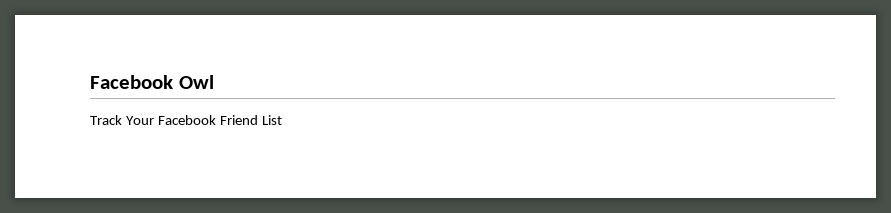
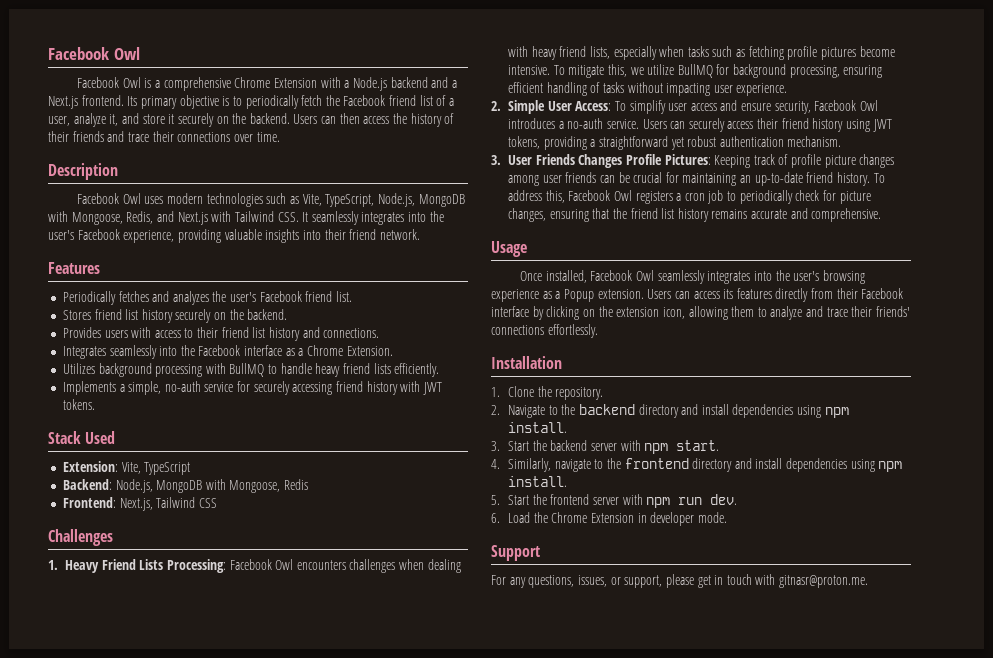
- Track Your Facebook Friend List
+ Facebook Owl is a comprehensive Chrome Extension with a Node.js backend and a Next.js frontend. Its primary objective is to periodically fetch the Facebook friend list of a user, analyze it, and store it securely on the backend. Users can then access the history of their friends and trace their connections over time.
+ Description
+ Facebook Owl uses modern technologies such as Vite, TypeScript, Node.js, MongoDB with Mongoose, Redis, and Next.js with Tailwind CSS. It seamlessly integrates into the user's Facebook experience, providing valuable insights into their friend network.
+ Features
+ Periodically fetches and analyzes the user's Facebook friend list.
+ Stores friend list history securely on the backend.
+ Provides users with access to their friend list history and connections.
+ Integrates seamlessly into the Facebook interface as a Chrome Extension.
+ Utilizes background processing with BullMQ to handle heavy friend lists efficiently.
+ Implements a simple, no-auth service for securely accessing friend history with JWT tokens.
+ Stack Used
+ Extension: Vite, TypeScript
+ Backend: Node.js, MongoDB with Mongoose, Redis
+ Frontend: Next.js, Tailwind CSS
+ Challenges
+ 1. Heavy Friend Lists Processing: Facebook Owl encounters challenges when dealing with heavy friend lists, especially when tasks such as fetching profile pictures become intensive. To mitigate this, we utilize BullMQ for background processing, ensuring efficient handling of tasks without impacting user experience.
+ 2. Simple User Access: To simplify user access and ensure security, Facebook Owl introduces a no-auth service. Users can securely access their friend history using JWT tokens, providing a straightforward yet robust authentication mechanism.
+ 3. User Friends Changes Profile Pictures: Keeping track of profile picture changes among user friends can be crucial for maintaining an up-to-date friend history. To address this, Facebook Owl registers a cron job to periodically check for picture changes, ensuring that the friend list history remains accurate and comprehensive.
+ Usage
+ Once installed, Facebook Owl seamlessly integrates into the user's browsing experience as a Popup extension. Users can access its features directly from their Facebook interface by clicking on the extension icon, allowing them to analyze and trace their friends' connections effortlessly.
+ Installation
+ 1. Clone the repository.
+ 2. Navigate to the backend directory and install dependencies using npm install.
+ 3. Start the backend server with npm start.
+ 4. Similarly, navigate to the frontend directory and install dependencies using npm install.
+ 5. Start the frontend server with npm run dev.
+ 6. Load the Chrome Extension in developer mode.
+ Support
+ For any questions, issues, or support, please get in touch with gitnasr@proton.me.

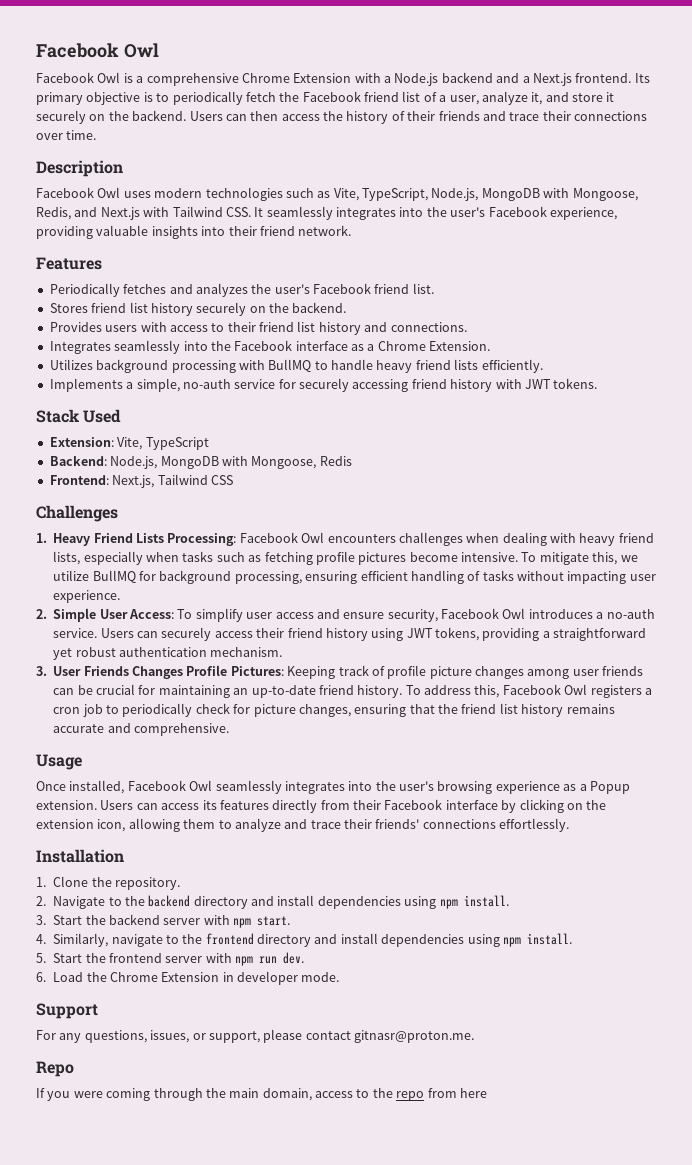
- For any questions, issues, or support, please get in touch with gitnasr@proton.me.
+ For any questions, issues, or support, please contact gitnasr@proton.me.
+ Repo
+ If you were coming through the main domain, access to the repo from here

